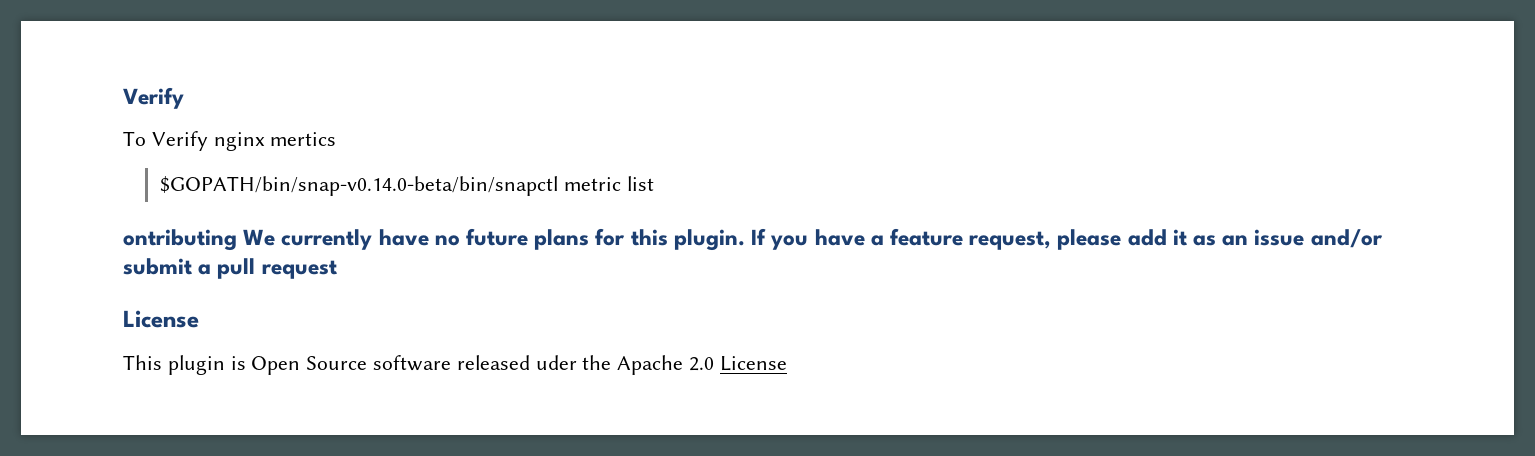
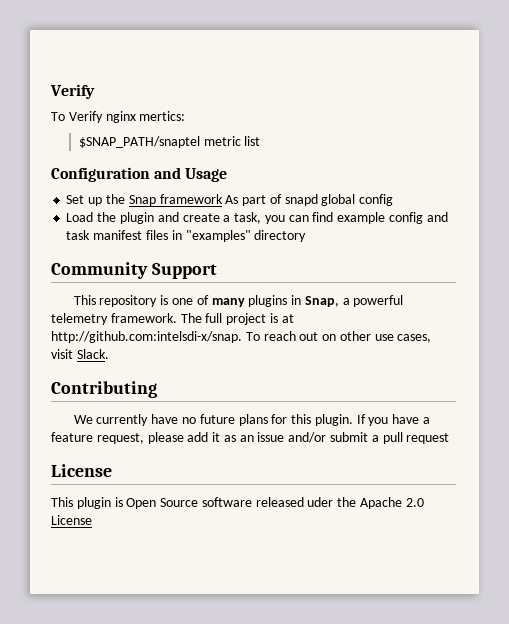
- To Verify nginx mertics
- $GOPATH/bin/snap-v0.14.0-beta/bin/snapctl metric list
+ To Verify nginx mertics:
+ $SNAP_PATH/snaptel metric list
- ontributing We currently have no future plans for this plugin.
+ Configuration and Usage
+ Set up the Snap framework As part of snapd global config
+ Load the plugin and create a task, you can find example config and task manifest files in "examples" directory
+ Community Support
+ This repository is one of many plugins in Snap, a powerful telemetry framework. The full project is at http://github.com:intelsdi-x/snap. To reach out on other use cases, visit Slack.
+ Contributing
+ We currently have no future plans for this plugin.

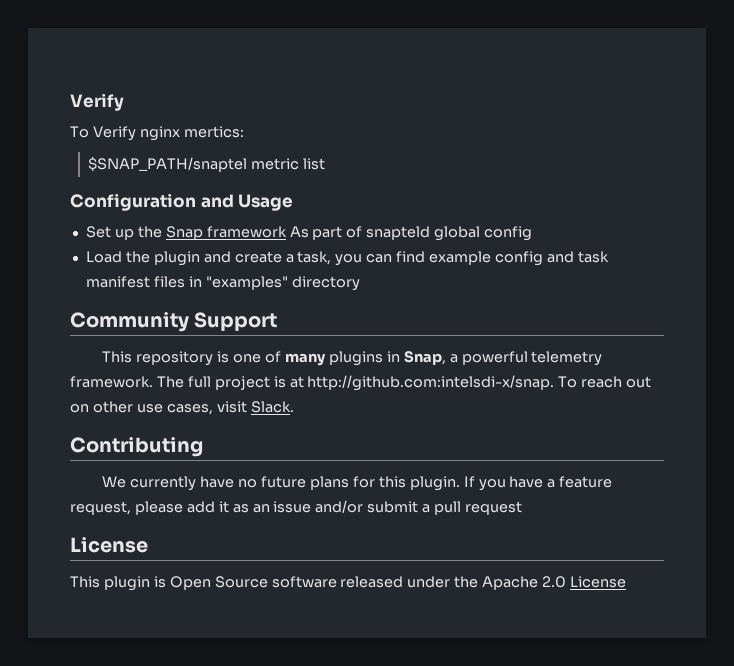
- Set up the Snap framework As part of snapd global config
+ Set up the Snap framework As part of snapteld global config
- This plugin is Open Source software released uder the Apache 2.0 License
+ This plugin is Open Source software released under the Apache 2.0 License

